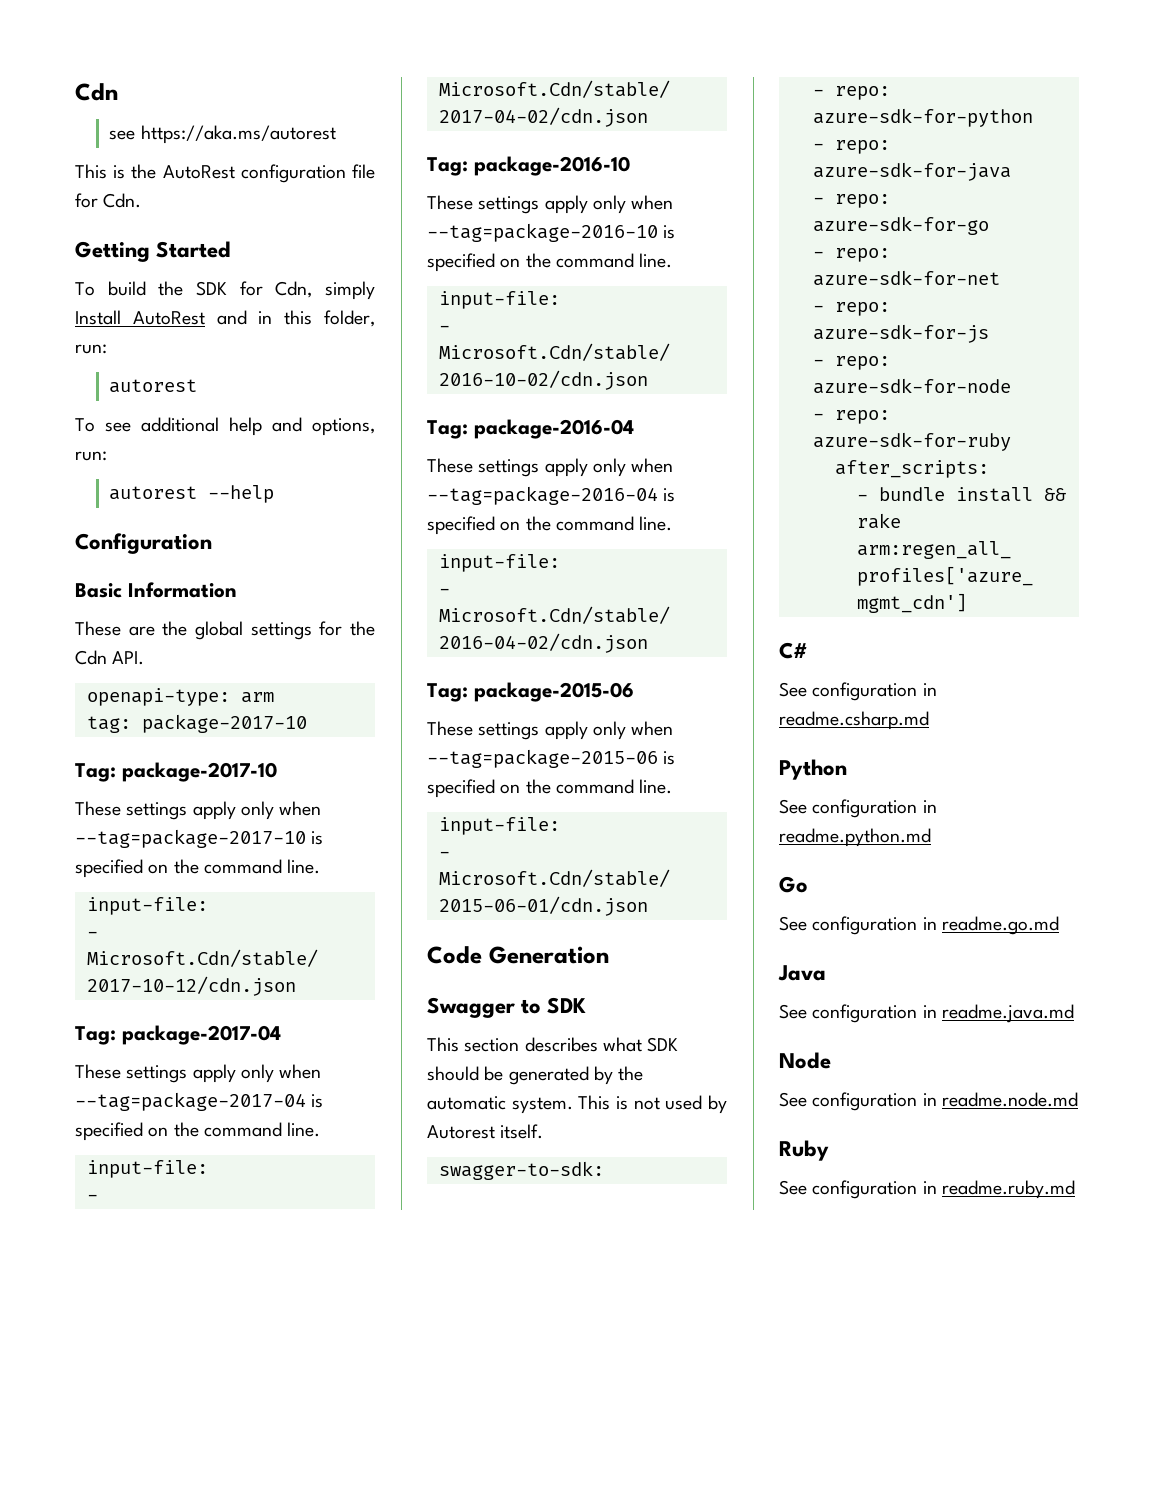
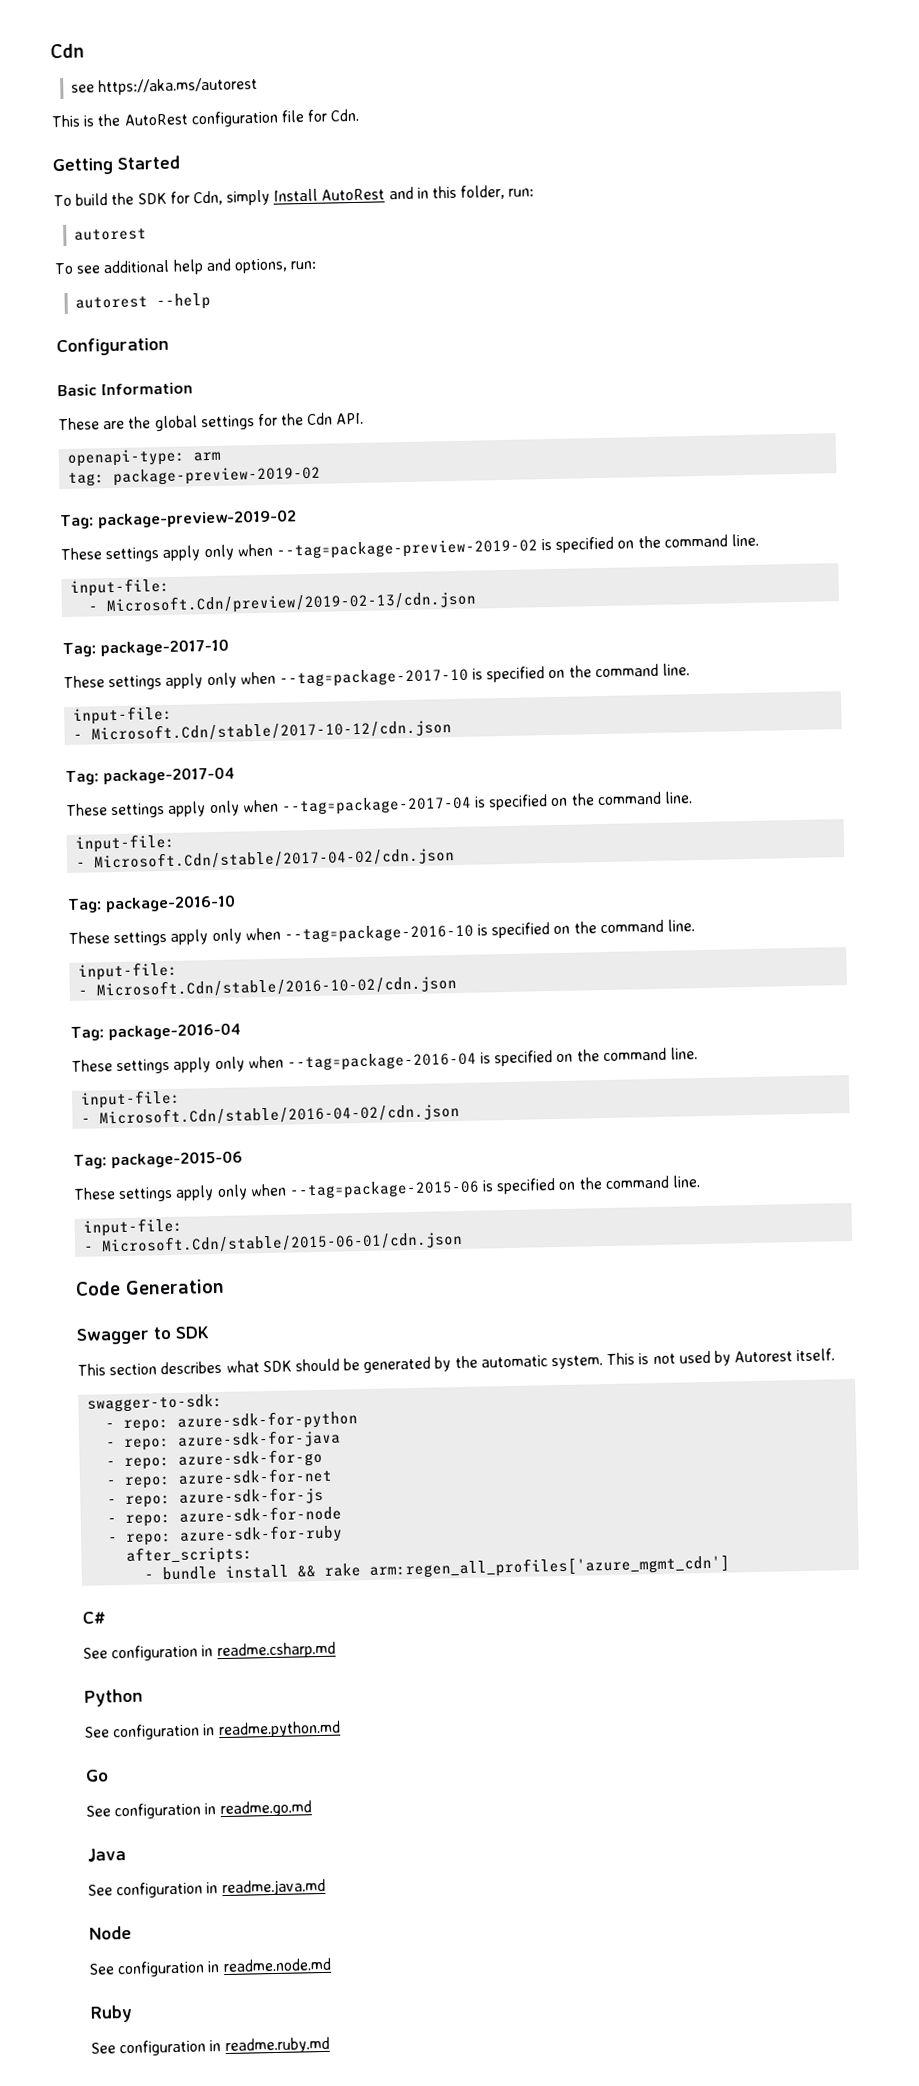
- tag: package-2017-10
+ tag: package-preview-2019-02
+ Tag: package-preview-2019-02
+ These settings apply only when --tag=package-preview-2019-02 is specified on the command line.
+ input-file:
+ - Microsoft.Cdn/preview/2019-02-13/cdn.json

